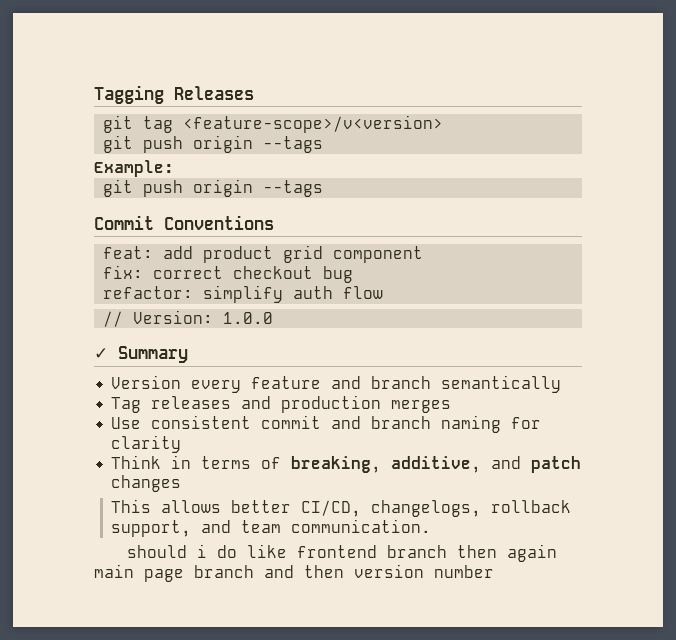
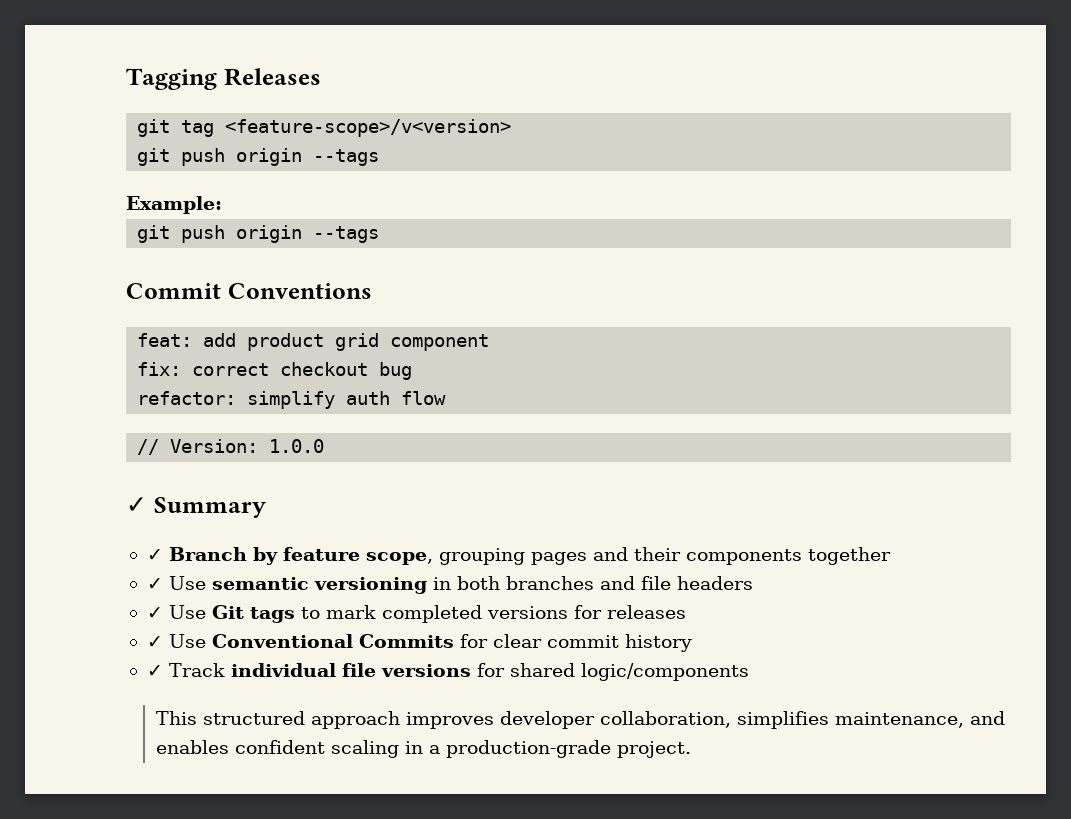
- Version every feature and branch semantically
- Tag releases and production merges
- Use consistent commit and branch naming for clarity
- Think in terms of breaking, additive, and patch changes
- This allows better CI/CD, changelogs, rollback support, and team communication.
- should i do like frontend branch then again main page branch and then version number
+ ✓ Branch by feature scope, grouping pages and their components together
+ ✓ Use semantic versioning in both branches and file headers
+ ✓ Use Git tags to mark completed versions for releases
+ ✓ Use Conventional Commits for clear commit history
+ ✓ Track individual file versions for shared logic/components
+ This structured approach improves developer collaboration, simplifies maintenance, and enables confident scaling in a production-grade project.

